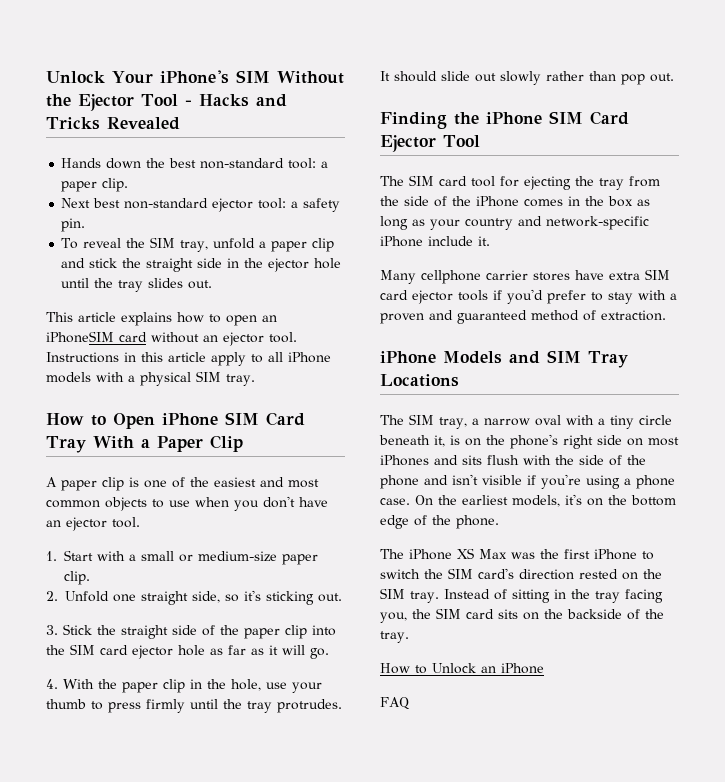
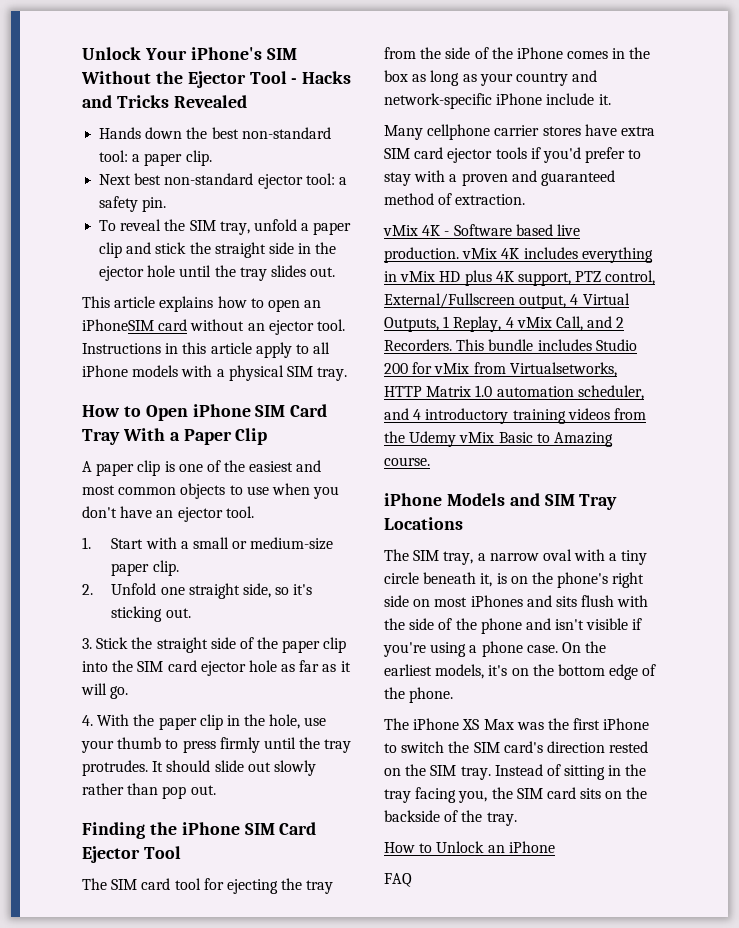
+ vMix 4K - Software based live production. vMix 4K includes everything in vMix HD plus 4K support, PTZ control, External/Fullscreen output, 4 Virtual Outputs, 1 Replay, 4 vMix Call, and 2 Recorders. This bundle includes Studio 200 for vMix from Virtualsetworks, HTTP Matrix 1.0 automation scheduler, and 4 introductory training videos from the Udemy vMix Basic to Amazing course.

